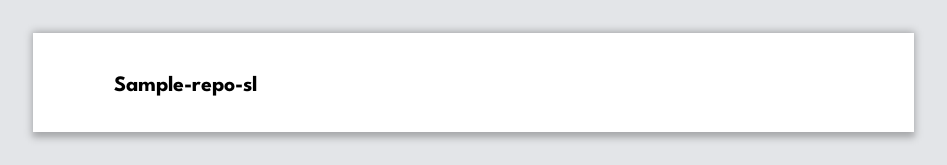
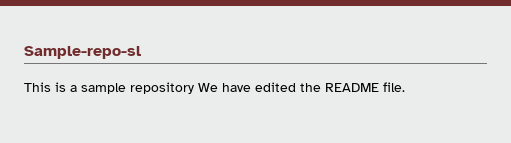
+ This is a sample repository We have edited the README file.

